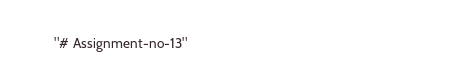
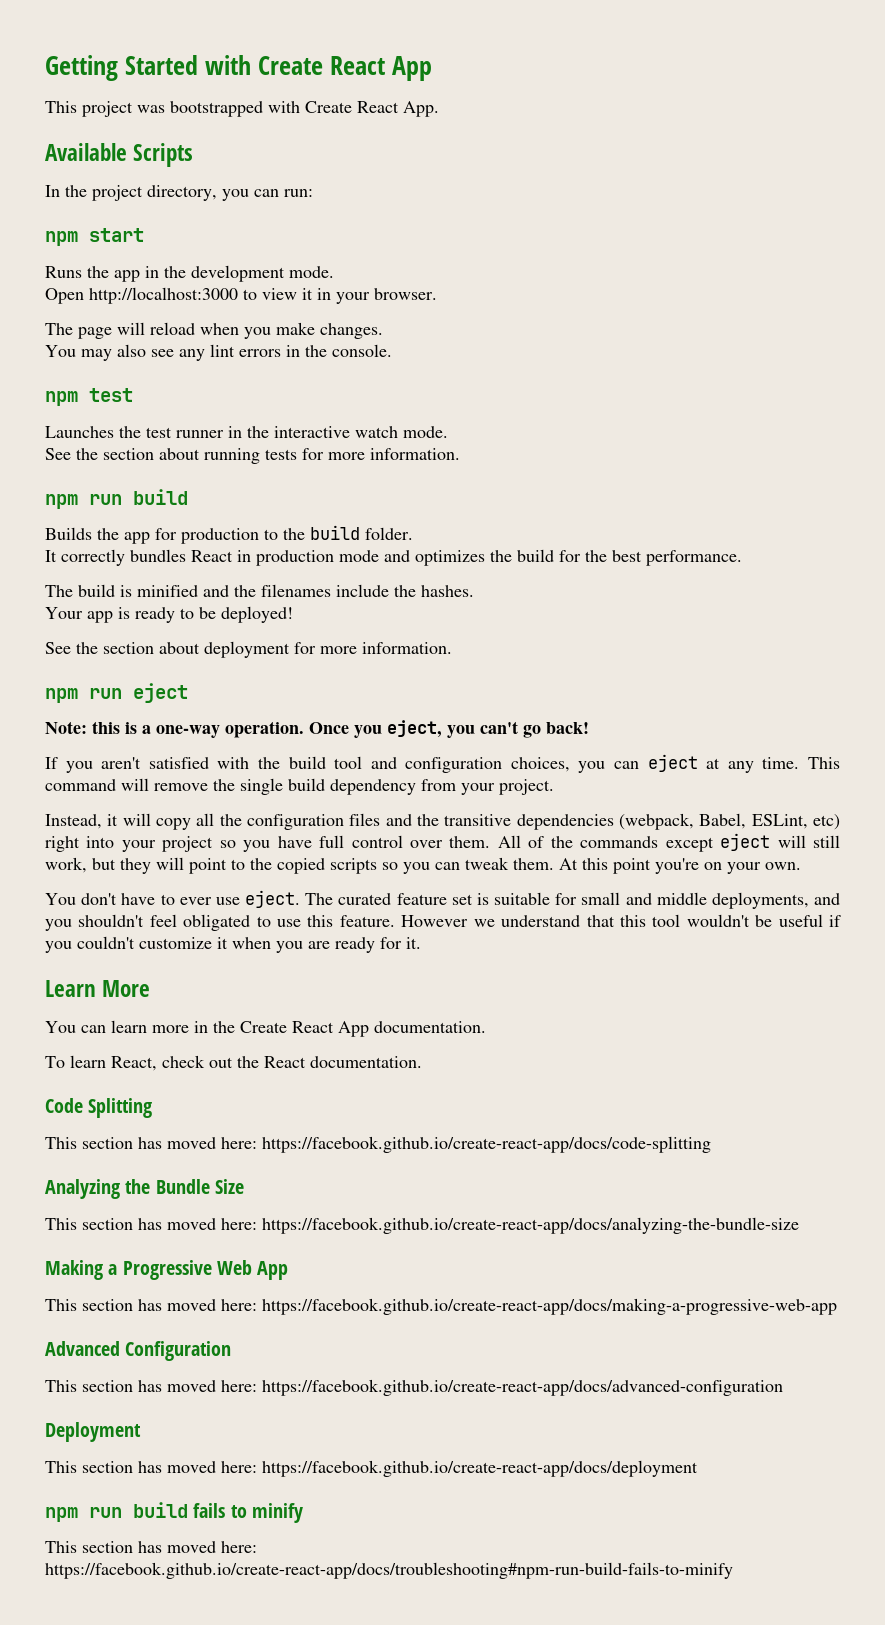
- "# Assignment-no-13"
+ Getting Started with Create React App
+ This project was bootstrapped with Create React App.
+ Available Scripts
+ In the project directory, you can run:
+ npm start
+ Runs the app in the development mode.
+ Open http://localhost:3000 to view it in your browser.
+ The page will reload when you make changes.
+ You may also see any lint errors in the console.
+ npm test
+ Launches the test runner in the interactive watch mode.
+ See the section about running tests for more information.
+ npm run build
+ Builds the app for production to the build folder.
+ It correctly bundles React in production mode and optimizes the build for the best performance.
+ The build is minified and the filenames include the hashes.
+ Your app is ready to be deployed!
+ See the section about deployment for more information.
+ npm run eject
+ Note: this is a one-way operation. Once you eject, you can't go back!
+ If you aren't satisfied with the build tool and configuration choices, you can eject at any time. This command will remove the single build dependency from your project.
+ Instead, it will copy all the configuration files and the transitive dependencies (webpack, Babel, ESLint, etc) right into your project so you have full control over them. All of the commands except eject will still work, but they will point to the copied scripts so you can tweak them. At this point you're on your own.
+ You don't have to ever use eject. The curated feature set is suitable for small and middle deployments, and you shouldn't feel obligated to use this feature. However we understand that this tool wouldn't be useful if you couldn't customize it when you are ready for it.
+ Learn More
+ You can learn more in the Create React App documentation.
+ To learn React, check out the React documentation.
+ Code Splitting
+ This section has moved here: https://facebook.github.io/create-react-app/docs/code-splitting
+ Analyzing the Bundle Size
+ This section has moved here: https://facebook.github.io/create-react-app/docs/analyzing-the-bundle-size
+ Making a Progressive Web App
+ This section has moved here: https://facebook.github.io/create-react-app/docs/making-a-progressive-web-app
+ Advanced Configuration
+ This section has moved here: https://facebook.github.io/create-react-app/docs/advanced-configuration
+ Deployment
+ This section has moved here: https://facebook.github.io/create-react-app/docs/deployment
+ npm run build fails to minify
+ This section has moved here: https://facebook.github.io/create-react-app/docs/troubleshooting#npm-run-build-fails-to-minify

